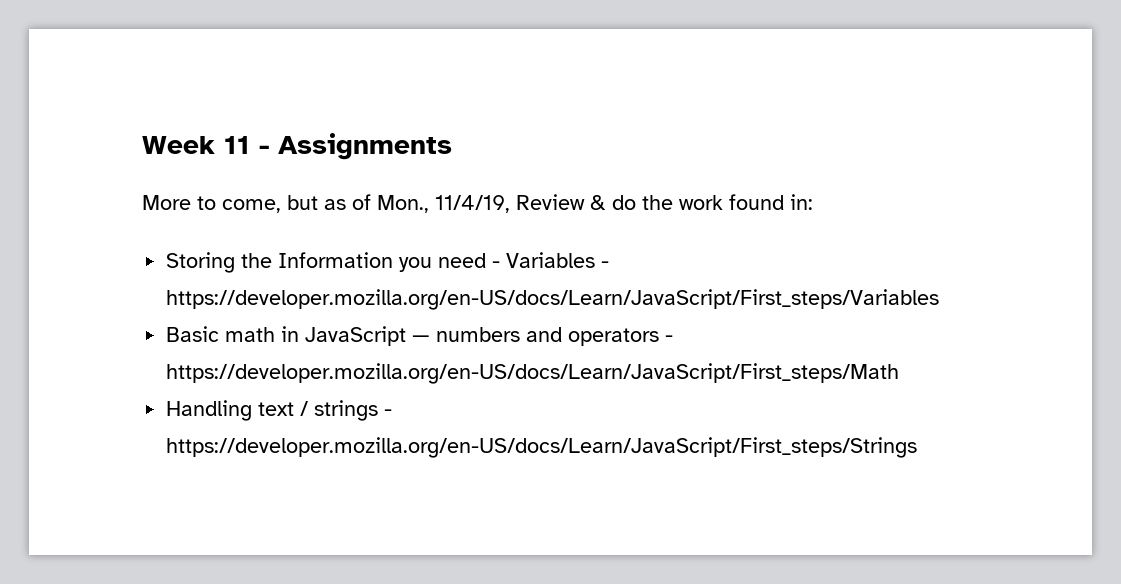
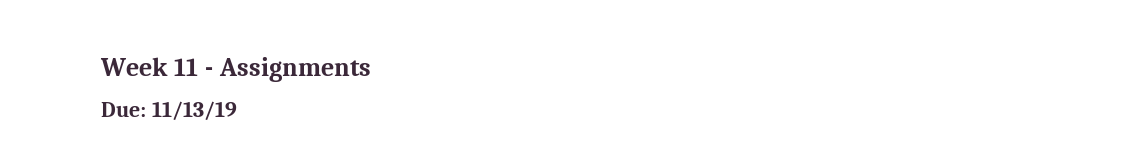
- More to come, but as of Mon., 11/4/19, Review & do the work found in:
- Storing the Information you need - Variables - https://developer.mozilla.org/en-US/docs/Learn/JavaScript/First_steps/Variables
- Basic math in JavaScript — numbers and operators - https://developer.mozilla.org/en-US/docs/Learn/JavaScript/First_steps/Math
- Handling text / strings - https://developer.mozilla.org/en-US/docs/Learn/JavaScript/First_steps/Strings
+ Due: 11/13/19

